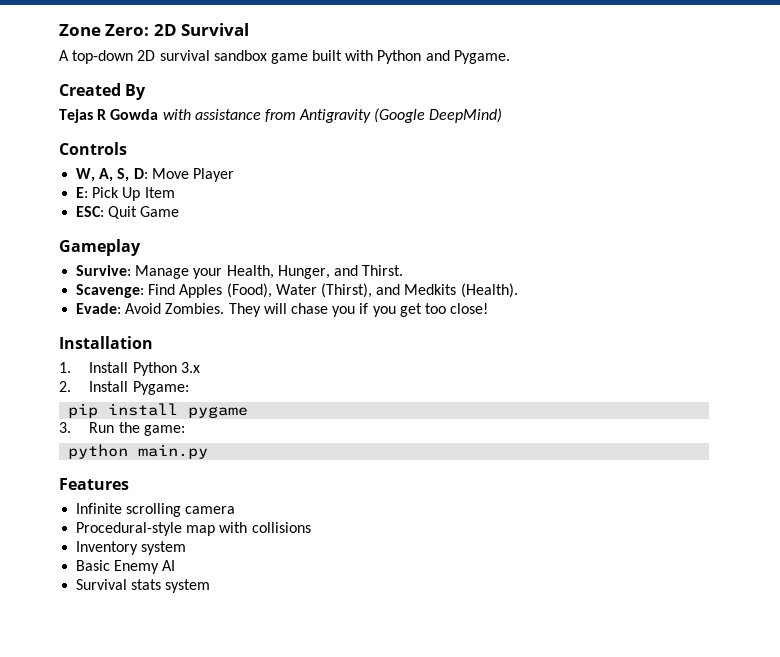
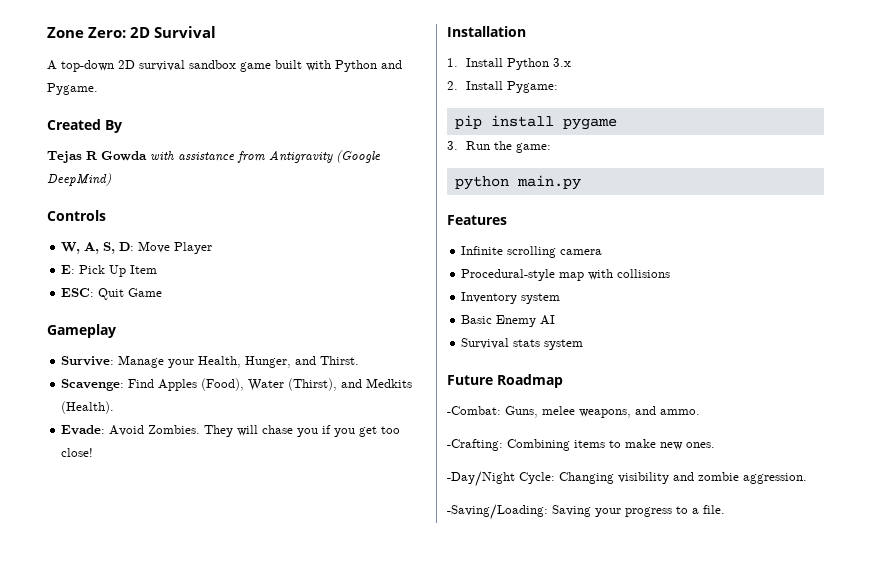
+ Future Roadmap
+ -Combat: Guns, melee weapons, and ammo.
+ -Crafting: Combining items to make new ones.
+ -Day/Night Cycle: Changing visibility and zombie aggression.
+ -Saving/Loading: Saving your progress to a file.

